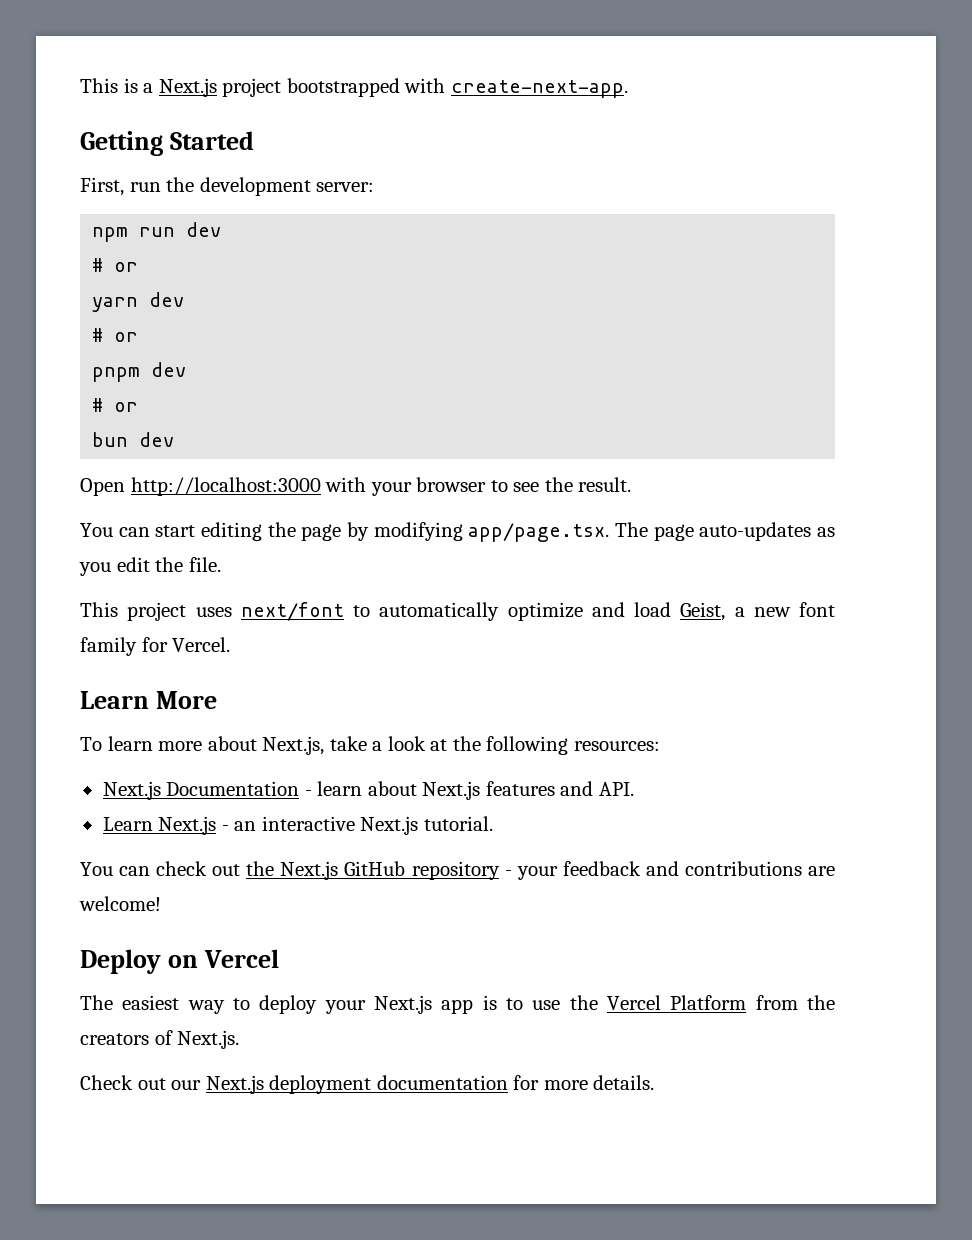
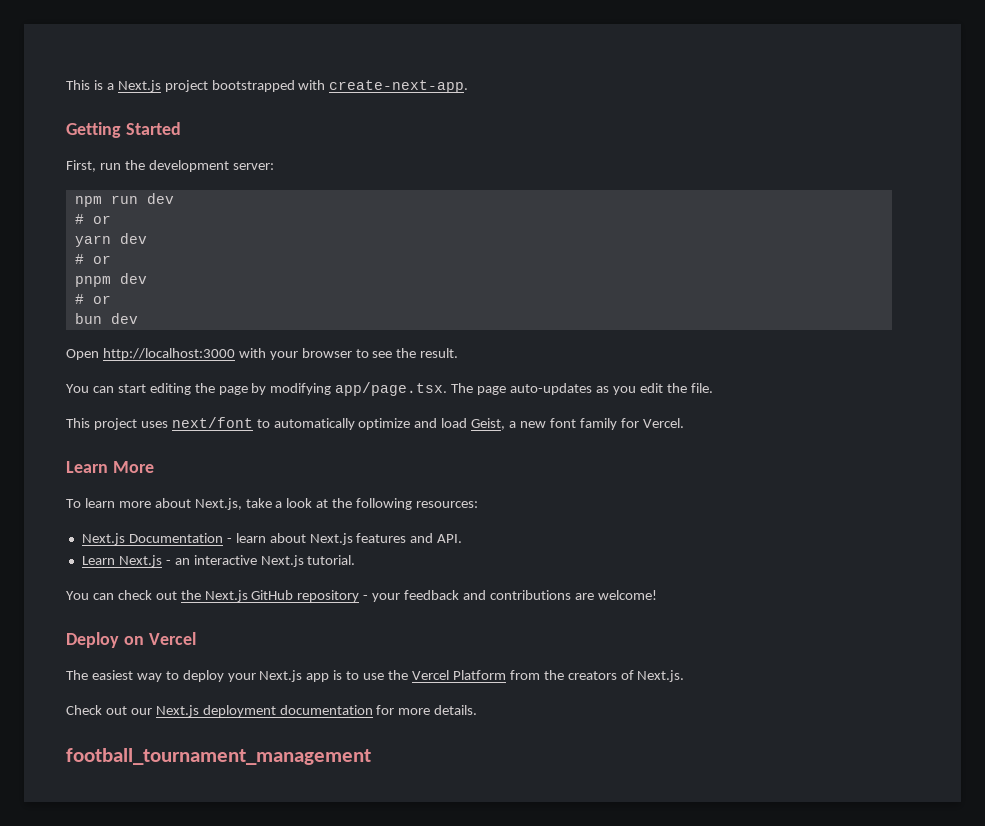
+ football_tournament_management

